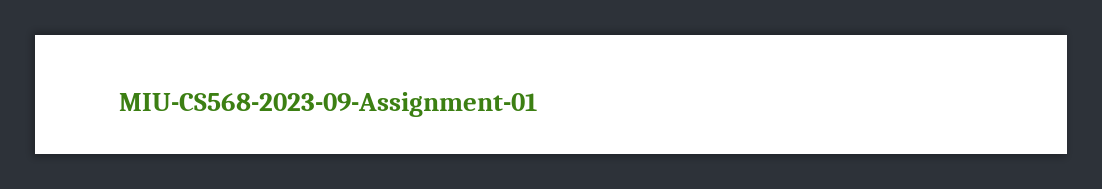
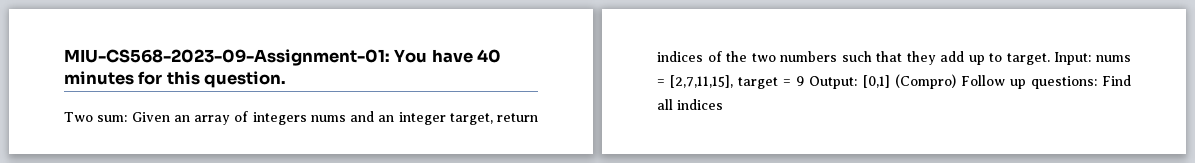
- MIU-CS568-2023-09-Assignment-01
+ MIU-CS568-2023-09-Assignment-01: You have 40 minutes for this question.
+ Two sum: Given an array of integers nums and an integer target, return indices of the two numbers such that they add up to target. Input: nums = [2,7,11,15], target = 9 Output: [0,1] (Compro) Follow up questions: Find all indices

